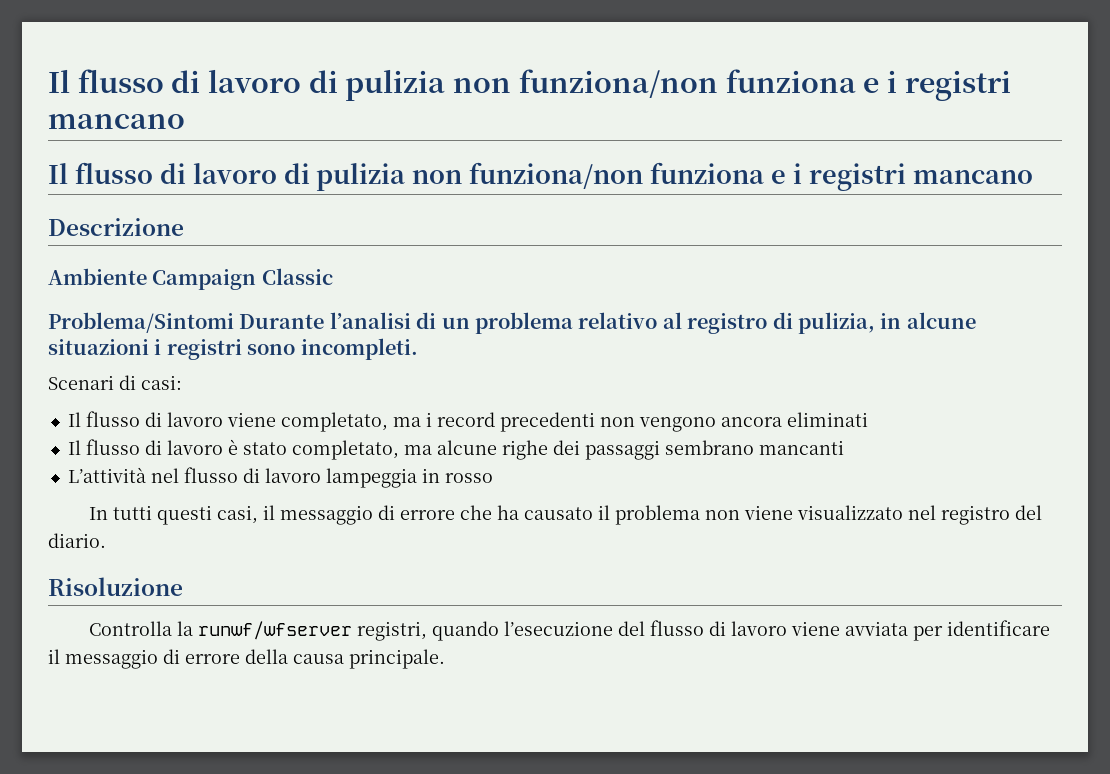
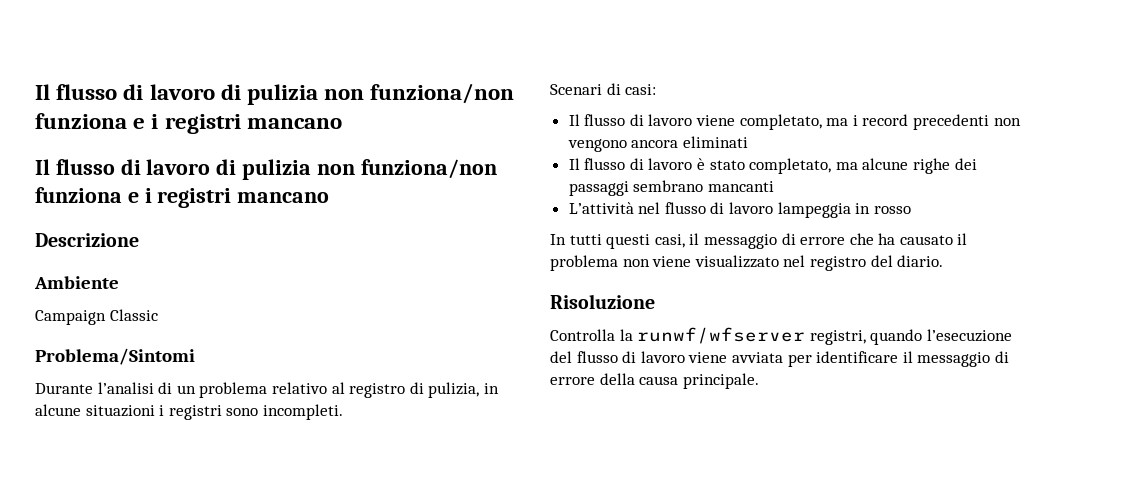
- Ambiente Campaign Classic
+ Ambiente
+ Campaign Classic
- Problema/Sintomi Durante l’analisi di un problema relativo al registro di pulizia, in alcune situazioni i registri sono incompleti.
+ Problema/Sintomi
+ Durante l’analisi di un problema relativo al registro di pulizia, in alcune situazioni i registri sono incompleti.

